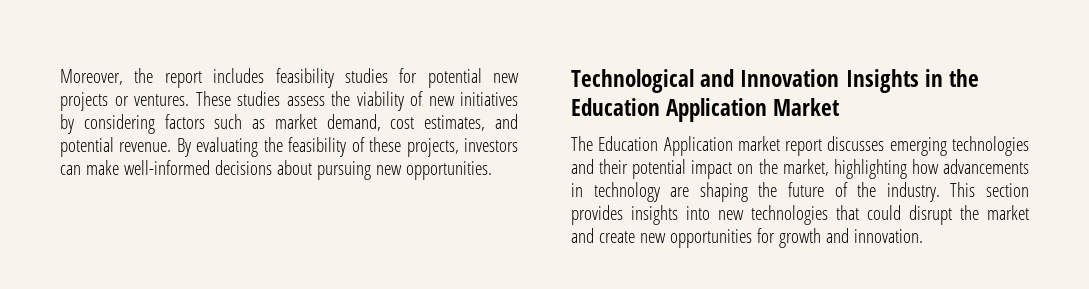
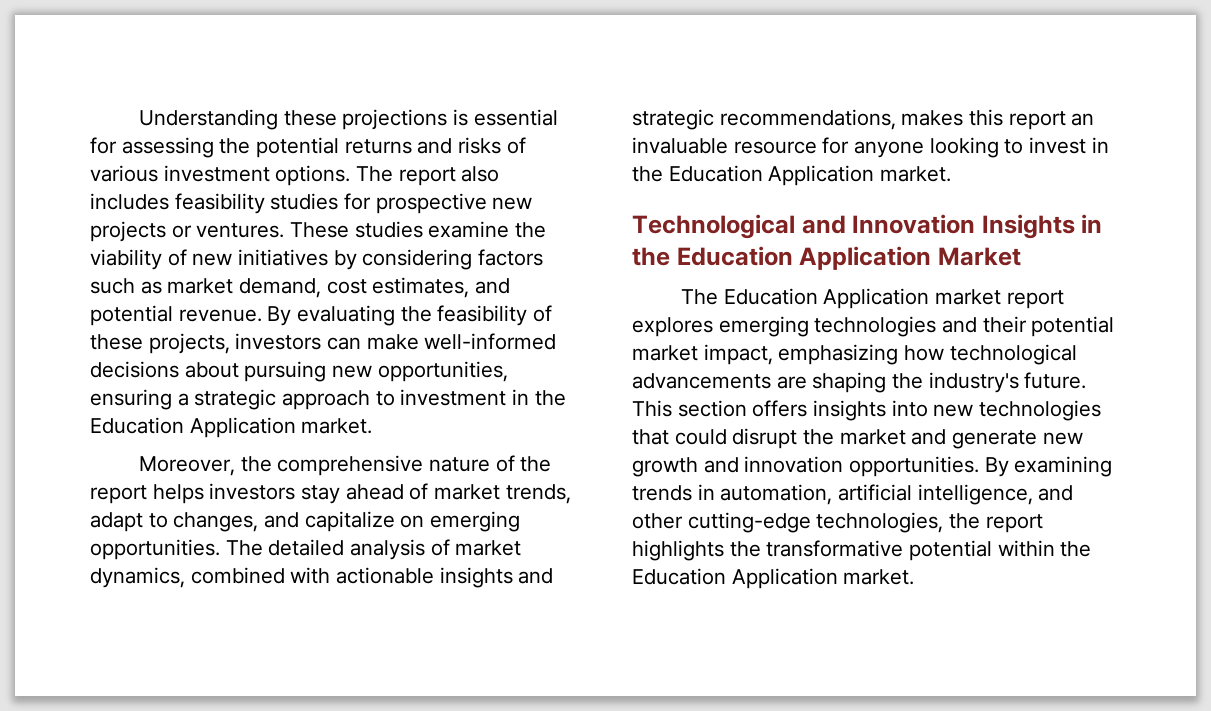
- Moreover, the report includes feasibility studies for potential new projects or ventures.
+ Understanding these projections is essential for assessing the potential returns and risks of various investment options. The report also includes feasibility studies for prospective new projects or ventures.
- These studies assess the viability of new initiatives by considering factors such as market demand, cost estimates, and potential revenue.
+ These studies examine the viability of new initiatives by considering factors such as market demand, cost estimates, and potential revenue.
- By evaluating the feasibility of these projects, investors can make well-informed decisions about pursuing new opportunities.
+ By evaluating the feasibility of these projects, investors can make well-informed decisions about pursuing new opportunities, ensuring a strategic approach to investment in the Education Application market.
+ Moreover, the comprehensive nature of the report helps investors stay ahead of market trends, adapt to changes, and capitalize on emerging opportunities. The detailed analysis of market dynamics, combined with actionable insights and strategic recommendations, makes this report an invaluable resource for anyone looking to invest in the Education Application market.
- The Education Application market report discusses emerging technologies and their potential impact on the market, highlighting how advancements in technology are shaping the future of the industry.
+ The Education Application market report explores emerging technologies and their potential market impact, emphasizing how technological advancements are shaping the industry's future.
- This section provides insights into new technologies that could disrupt the market and create new opportunities for growth and innovation.
+ This section offers insights into new technologies that could disrupt the market and generate new growth and innovation opportunities. By examining trends in automation, artificial intelligence, and other cutting-edge technologies, the report highlights the transformative potential within the Education Application market.

